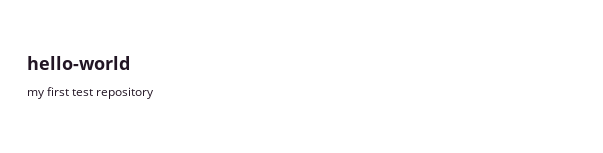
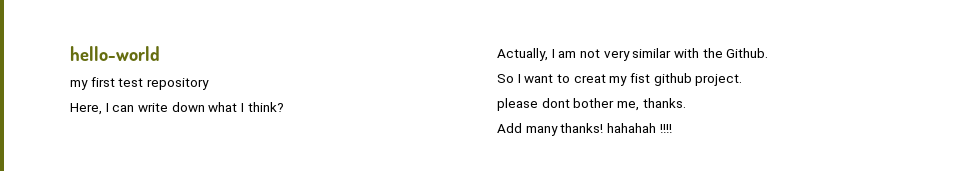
+ Here, I can write down what I think?
+ Actually, I am not very similar with the Github.
+ So I want to creat my fist github project.
+ please dont bother me, thanks.
+ Add many thanks! hahahah !!!!

